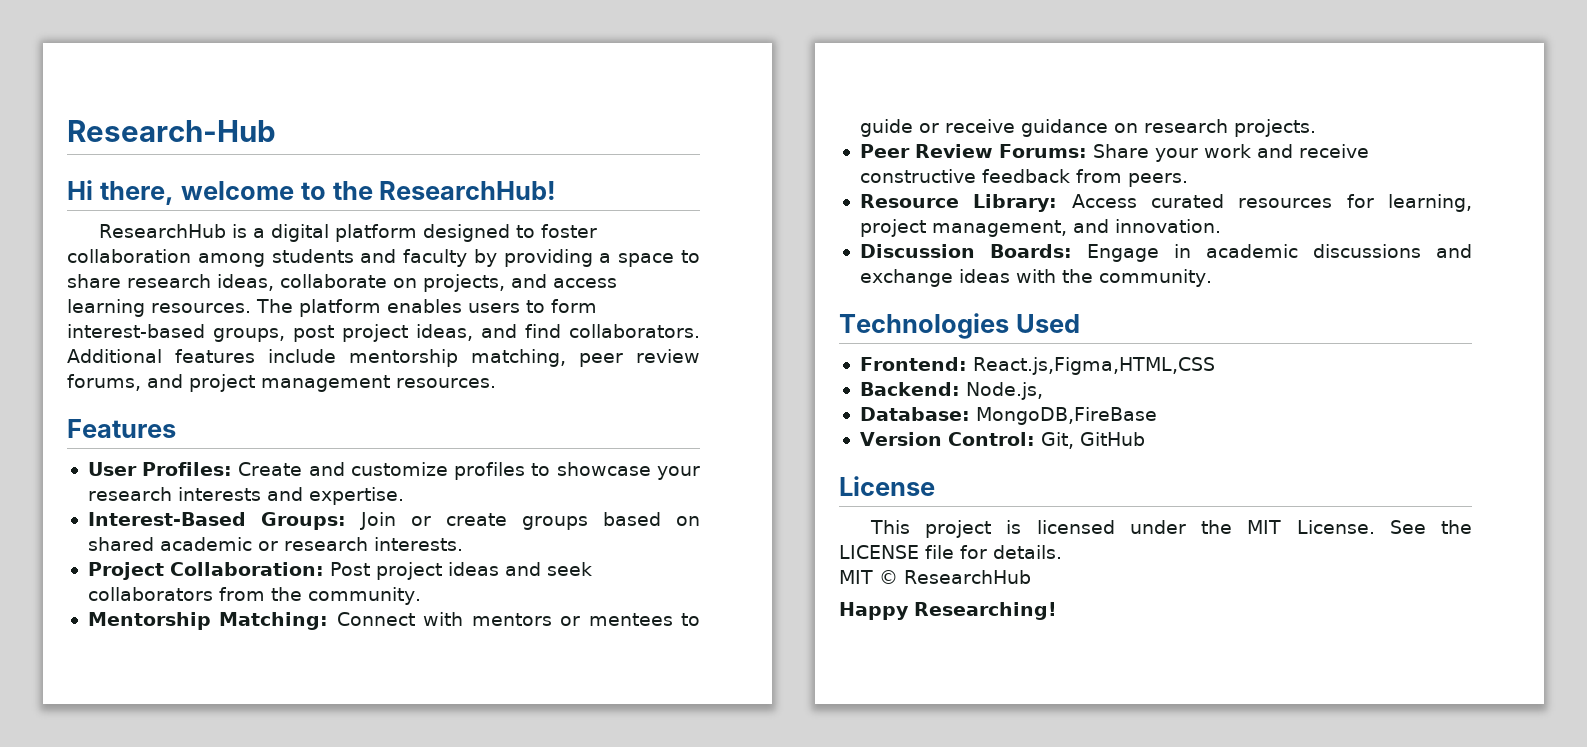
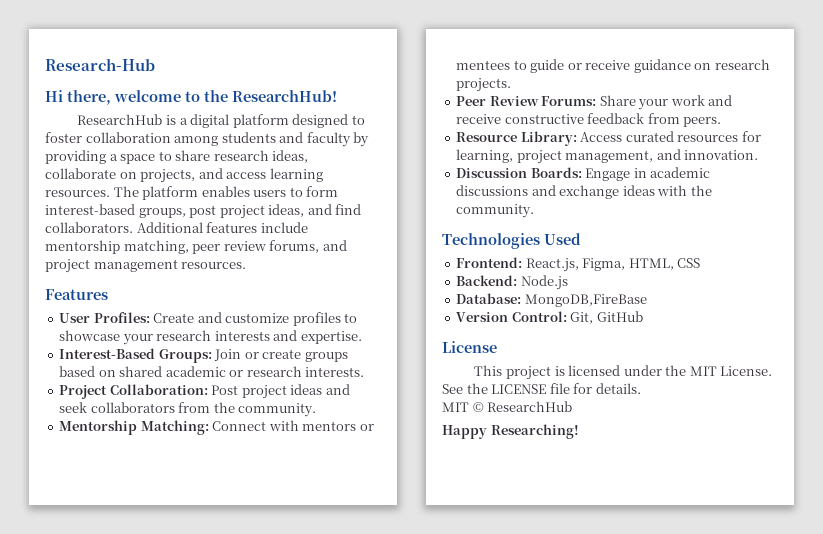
- Frontend: React.js,Figma,HTML,CSS
+ Frontend: React.js, Figma, HTML, CSS
- Backend: Node.js,
+ Backend: Node.js

